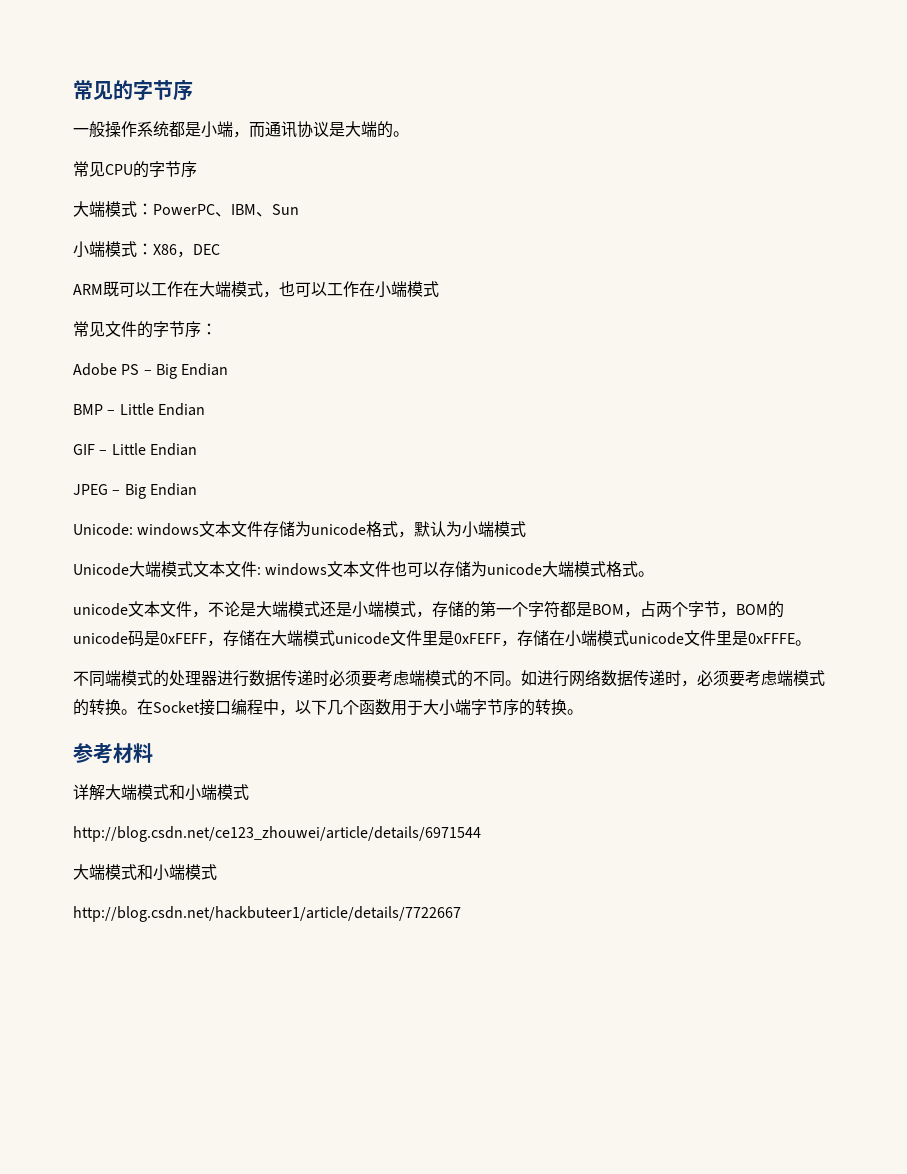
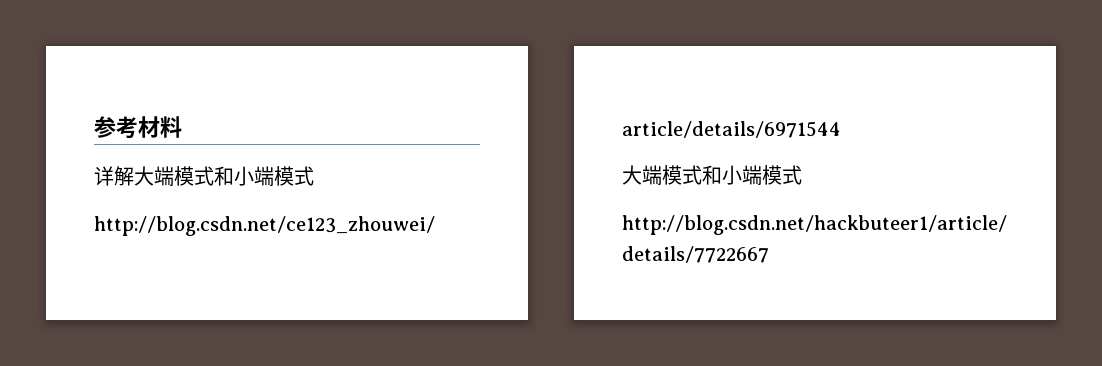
- 常见的字节序
- 一般操作系统都是小端，而通讯协议是大端的。
- 常见CPU的字节序
- 大端模式：PowerPC、IBM、Sun
- 小端模式：X86，DEC
- ARM既可以工作在大端模式，也可以工作在小端模式
- 常见文件的字节序：
- Adobe PS – Big Endian
- BMP – Little Endian
- GIF – Little Endian
- JPEG – Big Endian
- Unicode: windows文本文件存储为unicode格式，默认为小端模式
- Unicode大端模式文本文件: windows文本文件也可以存储为unicode大端模式格式。
- unicode文本文件，不论是大端模式还是小端模式，存储的第一个字符都是BOM，占两个字节，BOM的unicode码是0xFEFF，存储在大端模式unicode文件里是0xFEFF，存储在小端模式unicode文件里是0xFFFE。
- 不同端模式的处理器进行数据传递时必须要考虑端模式的不同。如进行网络数据传递时，必须要考虑端模式的转换。在Socket接口编程中，以下几个函数用于大小端字节序的转换。

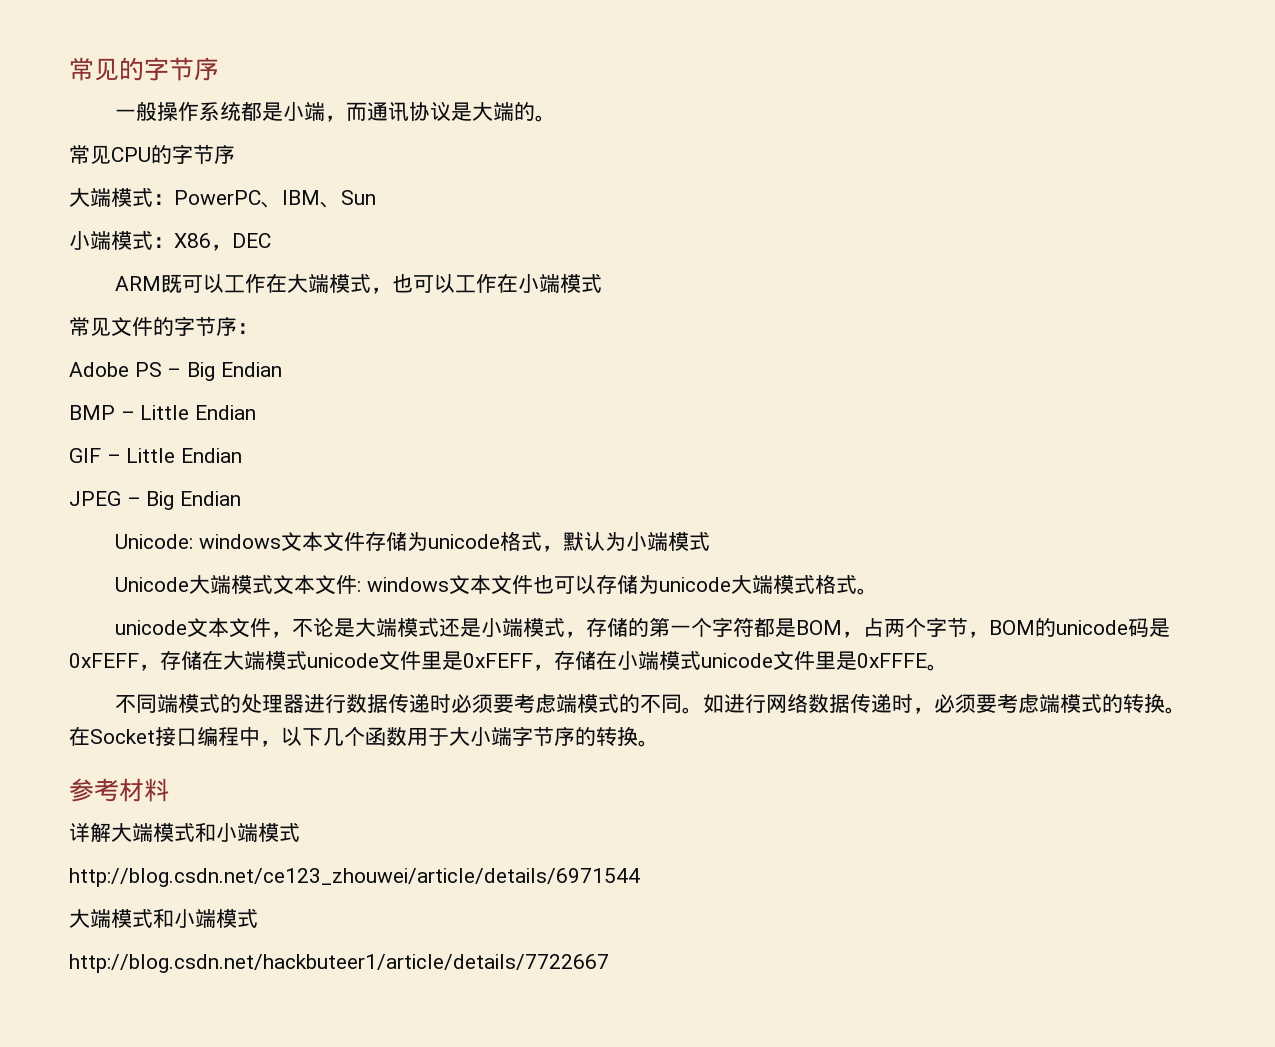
+ 常见的字节序
+ 一般操作系统都是小端，而通讯协议是大端的。
+ 常见CPU的字节序
+ 大端模式：PowerPC、IBM、Sun
+ 小端模式：X86，DEC
+ ARM既可以工作在大端模式，也可以工作在小端模式
+ 常见文件的字节序：
+ Adobe PS – Big Endian
+ BMP – Little Endian
+ GIF – Little Endian
+ JPEG – Big Endian
+ Unicode: windows文本文件存储为unicode格式，默认为小端模式
+ Unicode大端模式文本文件: windows文本文件也可以存储为unicode大端模式格式。
+ unicode文本文件，不论是大端模式还是小端模式，存储的第一个字符都是BOM，占两个字节，BOM的unicode码是0xFEFF，存储在大端模式unicode文件里是0xFEFF，存储在小端模式unicode文件里是0xFFFE。
+ 不同端模式的处理器进行数据传递时必须要考虑端模式的不同。如进行网络数据传递时，必须要考虑端模式的转换。在Socket接口编程中，以下几个函数用于大小端字节序的转换。

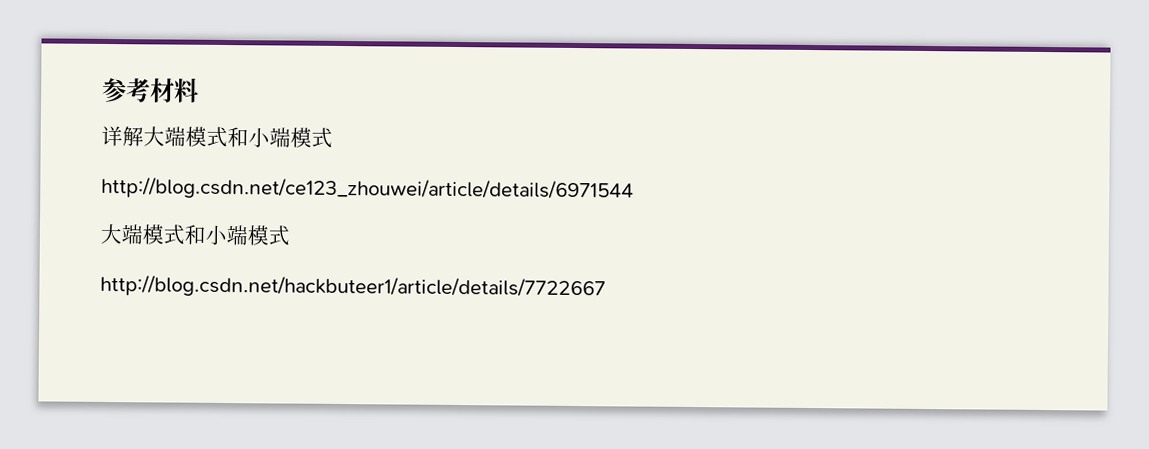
- 常见的字节序
- 一般操作系统都是小端，而通讯协议是大端的。
- 常见CPU的字节序
- 大端模式：PowerPC、IBM、Sun
- 小端模式：X86，DEC
- ARM既可以工作在大端模式，也可以工作在小端模式
- 常见文件的字节序：
- Adobe PS – Big Endian
- BMP – Little Endian
- GIF – Little Endian
- JPEG – Big Endian
- Unicode: windows文本文件存储为unicode格式，默认为小端模式
- Unicode大端模式文本文件: windows文本文件也可以存储为unicode大端模式格式。
- unicode文本文件，不论是大端模式还是小端模式，存储的第一个字符都是BOM，占两个字节，BOM的unicode码是0xFEFF，存储在大端模式unicode文件里是0xFEFF，存储在小端模式unicode文件里是0xFFFE。
- 不同端模式的处理器进行数据传递时必须要考虑端模式的不同。如进行网络数据传递时，必须要考虑端模式的转换。在Socket接口编程中，以下几个函数用于大小端字节序的转换。

